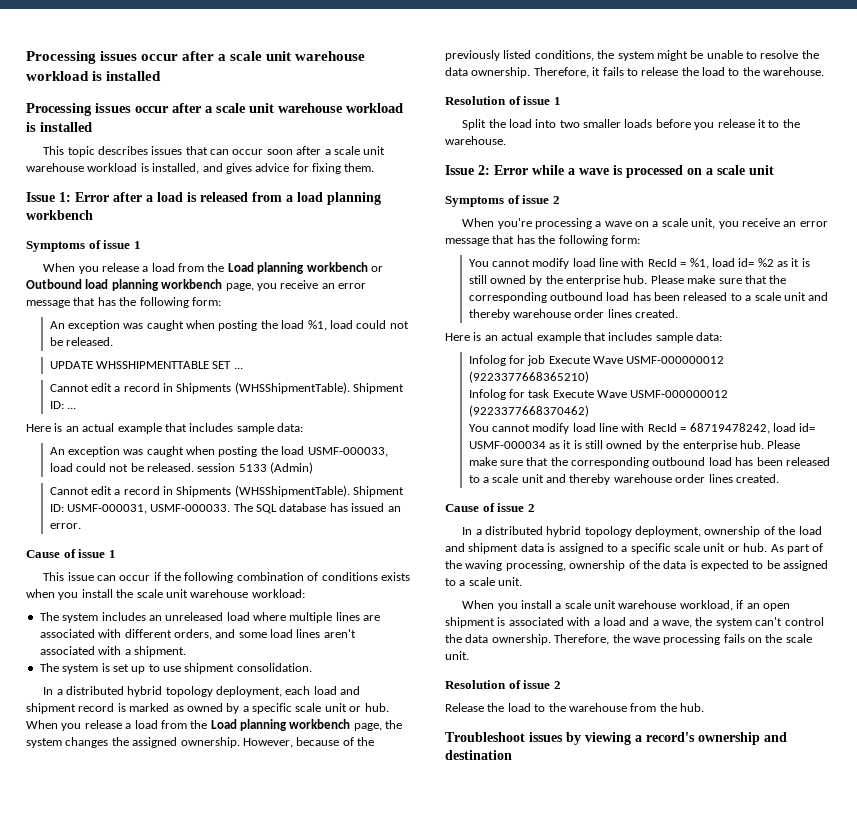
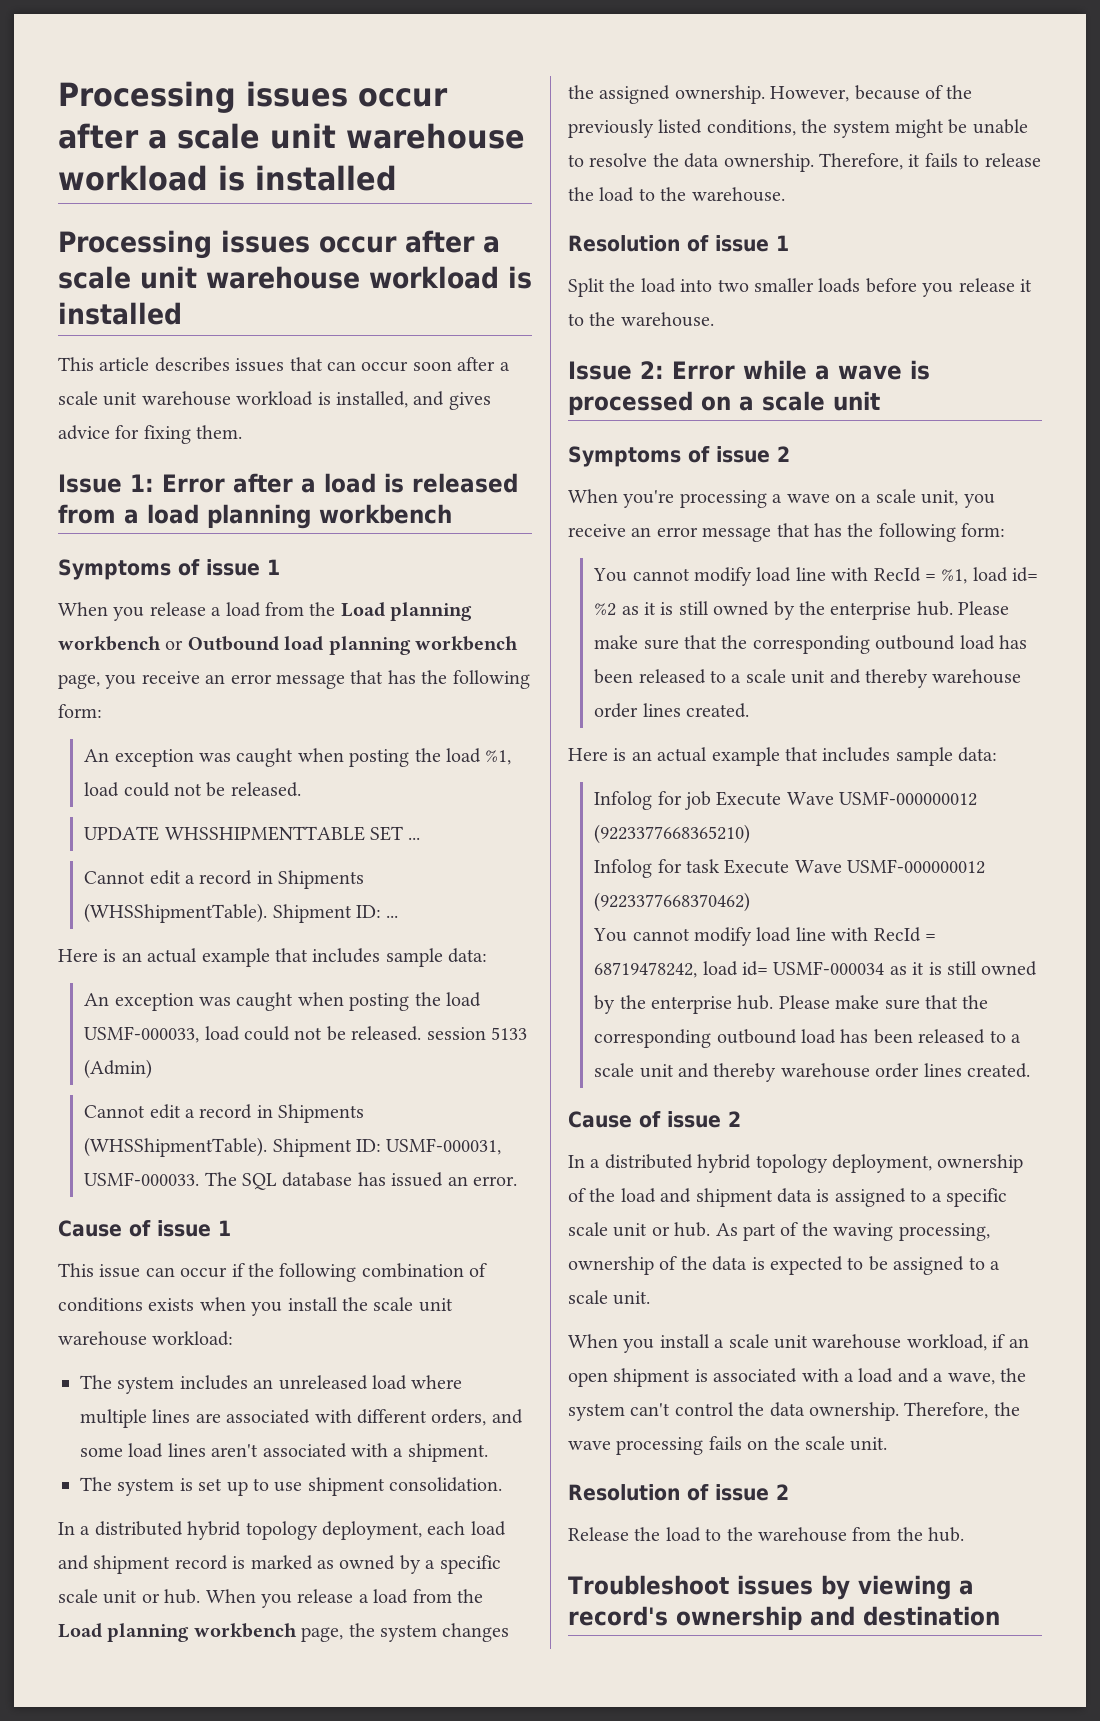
- This topic describes issues that can occur soon after a scale unit warehouse workload is installed, and gives advice for fixing them.
+ This article describes issues that can occur soon after a scale unit warehouse workload is installed, and gives advice for fixing them.

